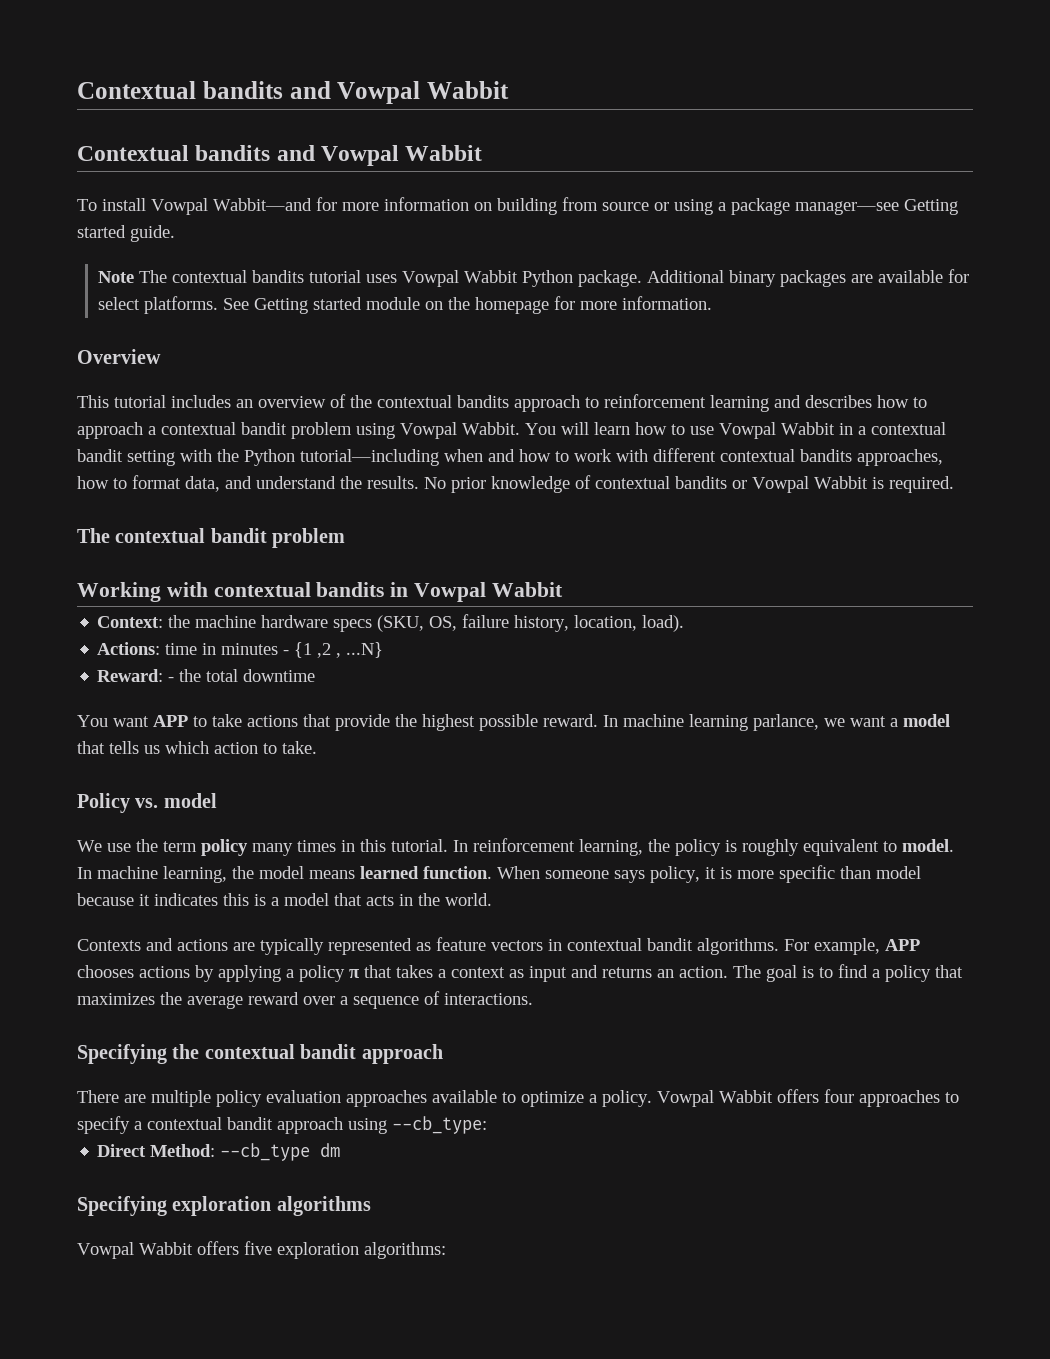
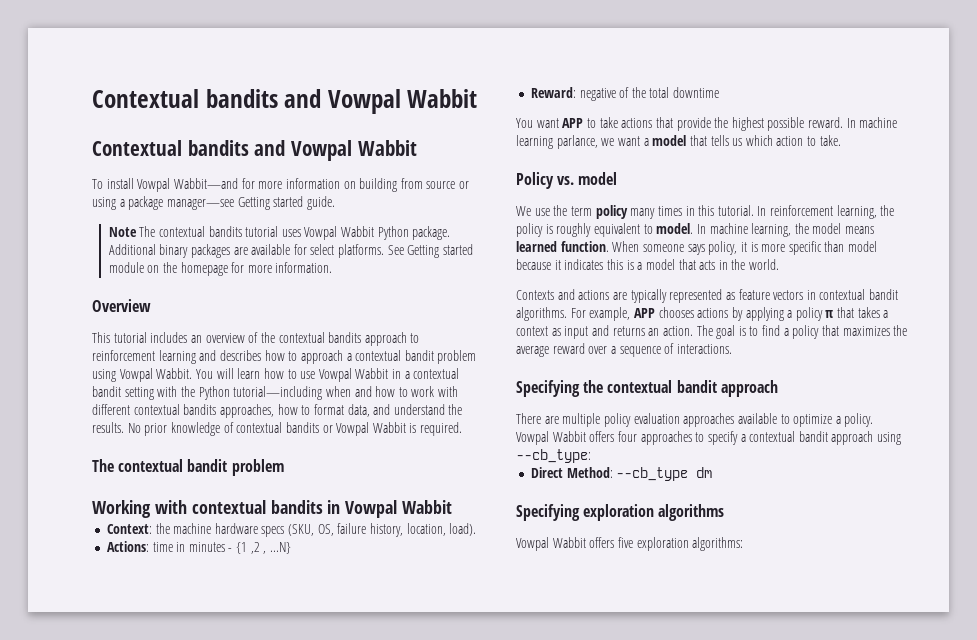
- Reward: - the total downtime
+ Reward: negative of the total downtime

